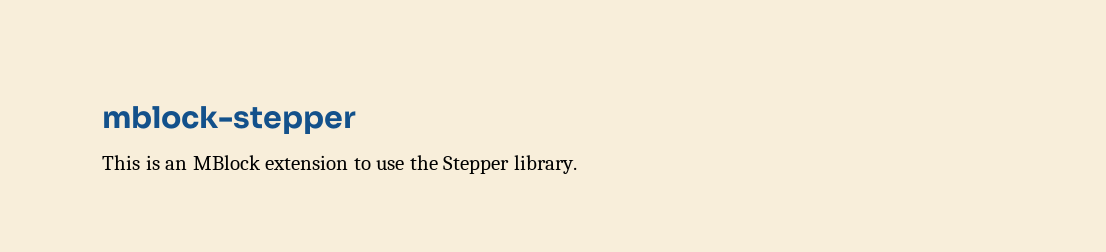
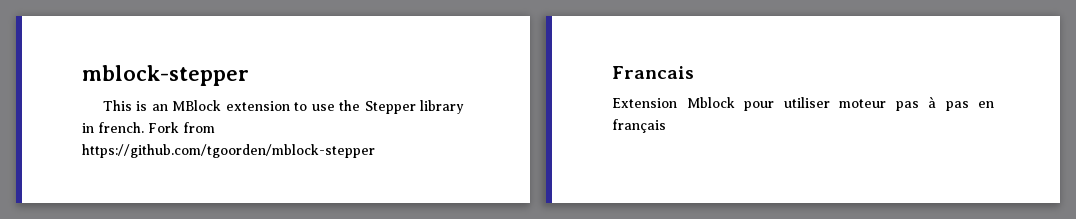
- This is an MBlock extension to use the Stepper library.
+ This is an MBlock extension to use the Stepper library in french. Fork from https://github.com/tgoorden/mblock-stepper
+ Francais
+ Extension Mblock pour utiliser moteur pas à pas en français

